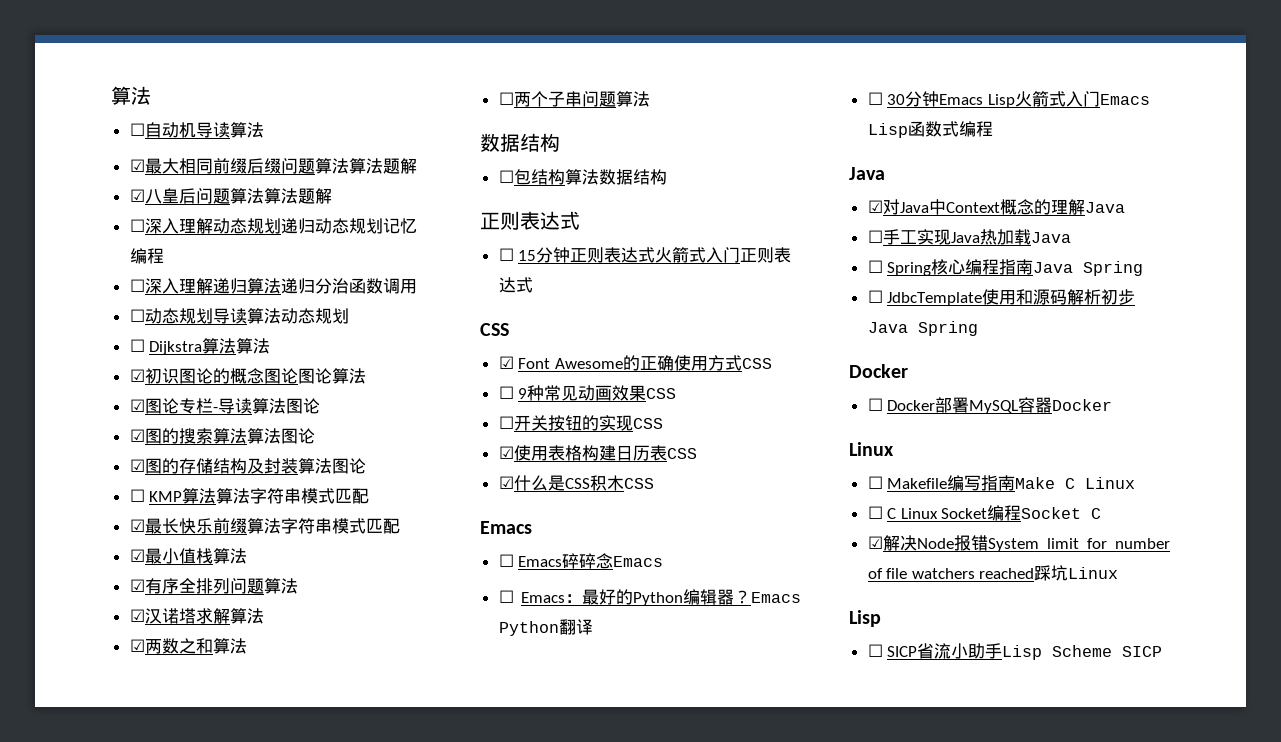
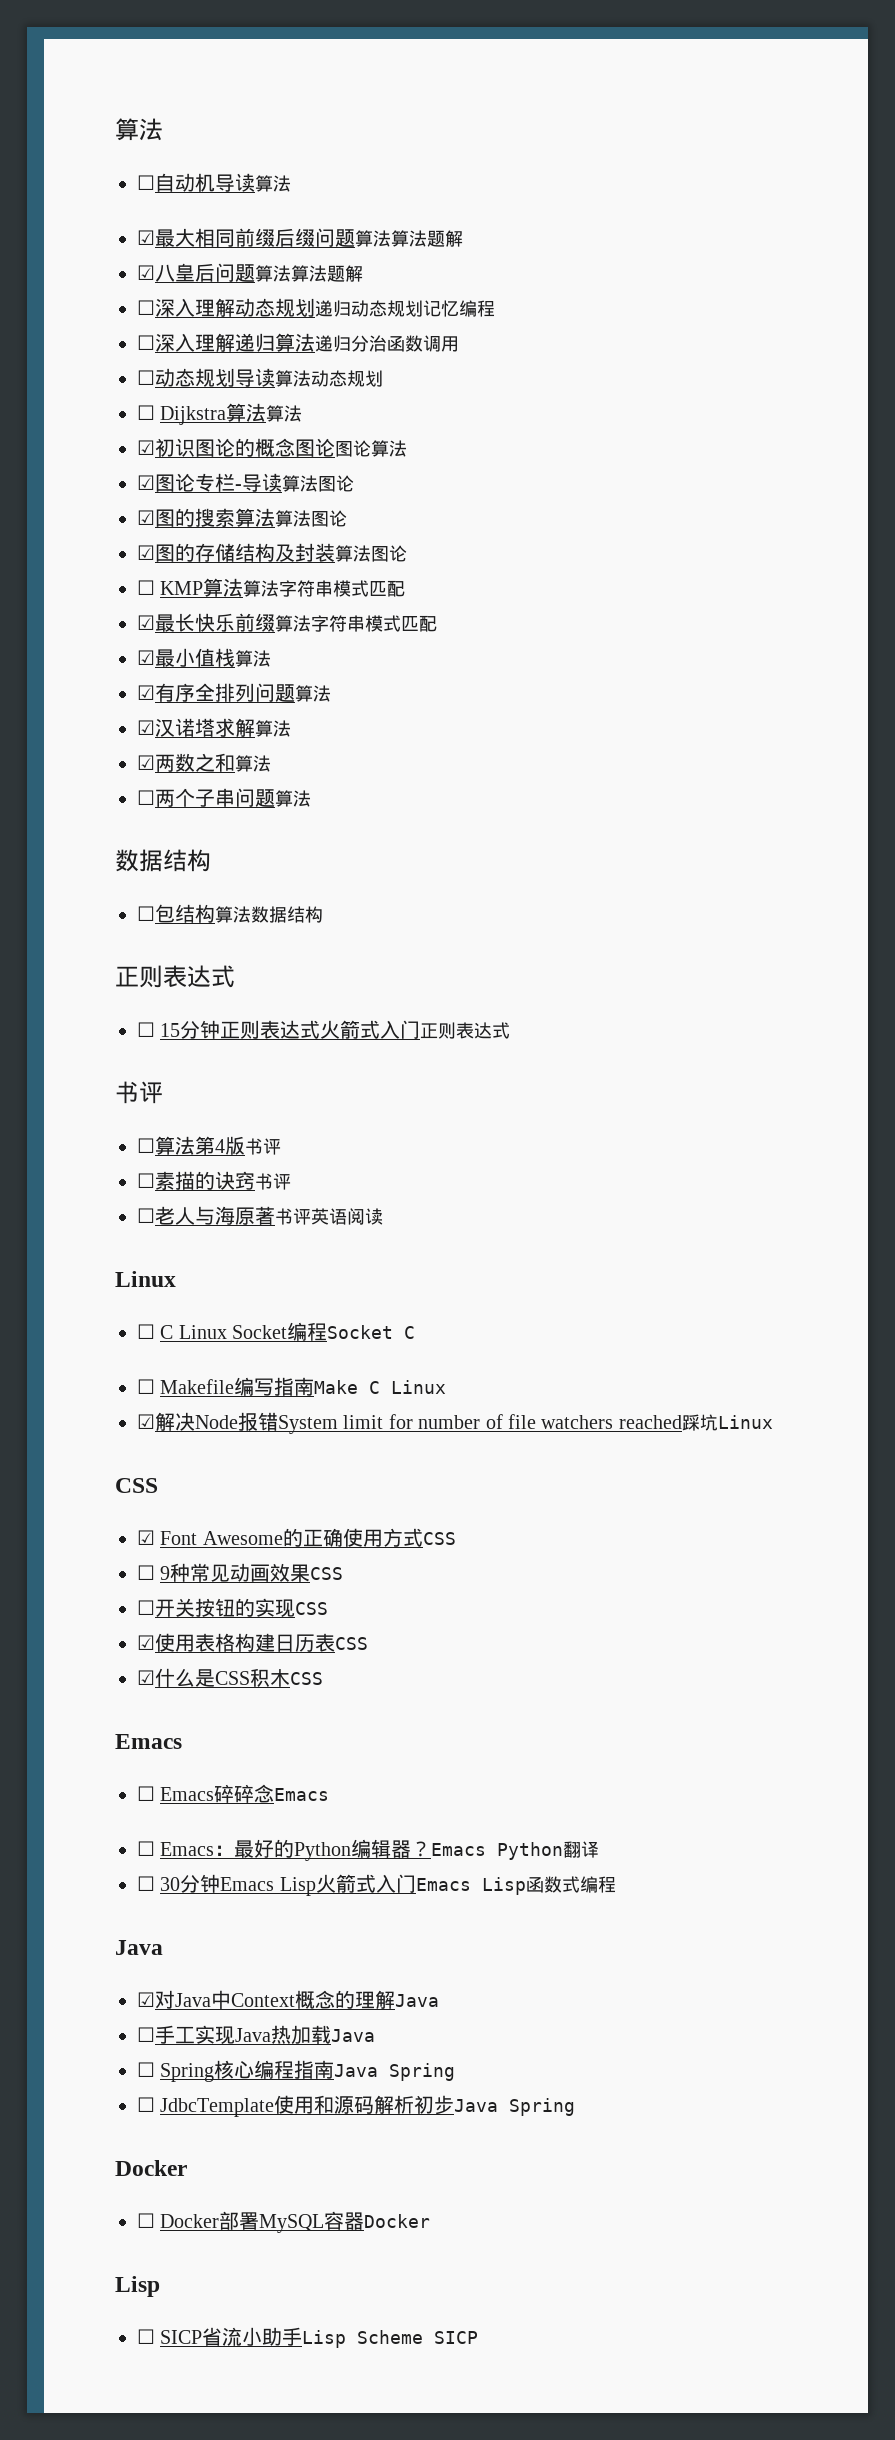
  ☐ 15分钟正则表达式火箭式入门正则表达式
+ 书评
+ ☐算法第4版书评
+ ☐素描的诀窍书评
+ ☐老人与海原著书评英语阅读
+ Linux
+ ☐ C Linux Socket编程Socket C
+ ☐ Makefile编写指南Make C Linux
+ ☑解决Node报错System limit for number of file watchers reached踩坑Linux
  ☐ Docker部署MySQL容器Docker
- Linux
- ☐ Makefile编写指南Make C Linux
- ☐ C Linux Socket编程Socket C
- ☑解决Node报错System limit for number of file watchers reached踩坑Linux

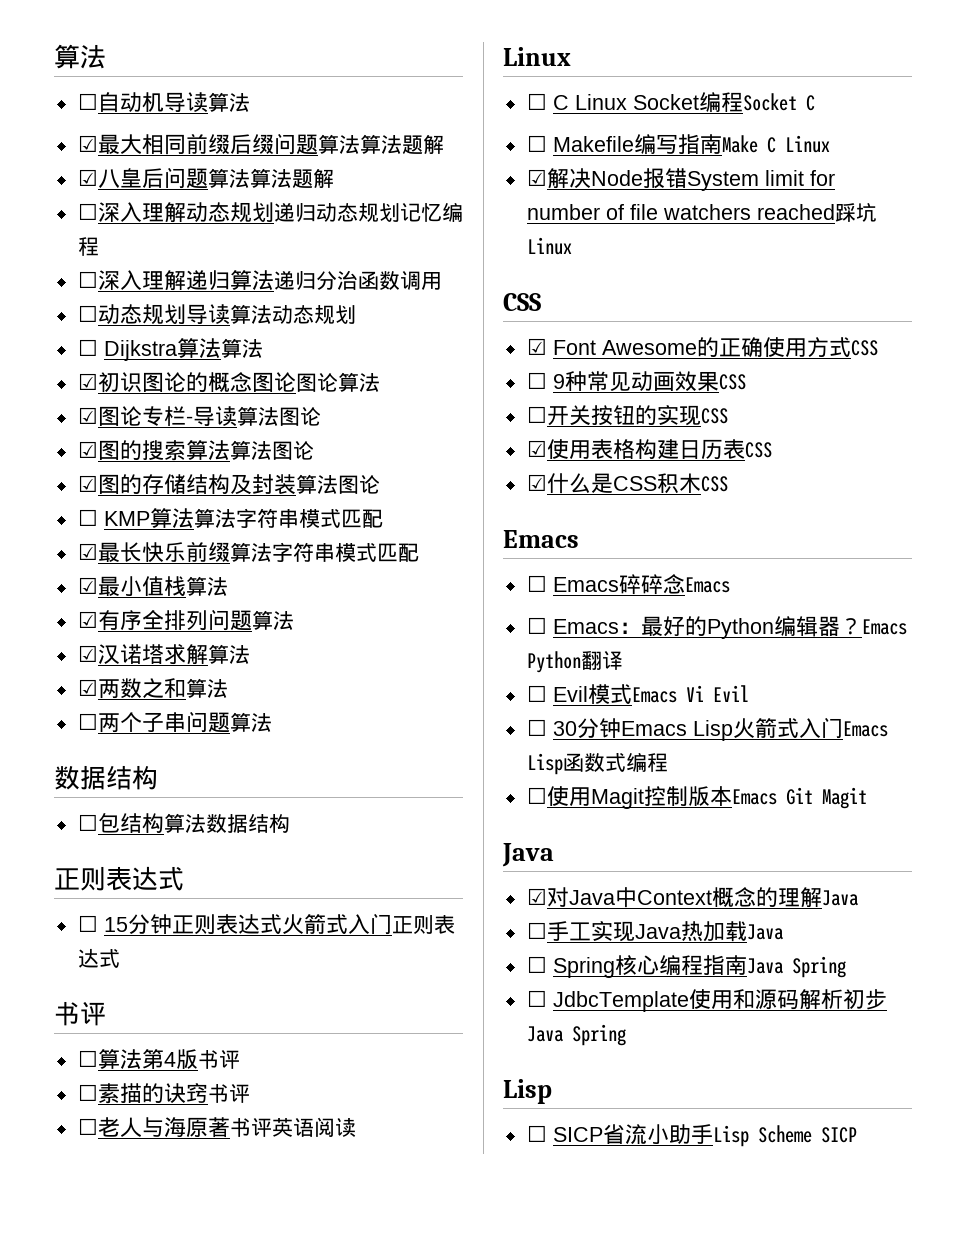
+ ☐ Evil模式Emacs Vi Evil
+ ☐使用Magit控制版本Emacs Git Magit
  ☐ JdbcTemplate使用和源码解析初步Java Spring
- Docker
- ☐ Docker部署MySQL容器Docker

